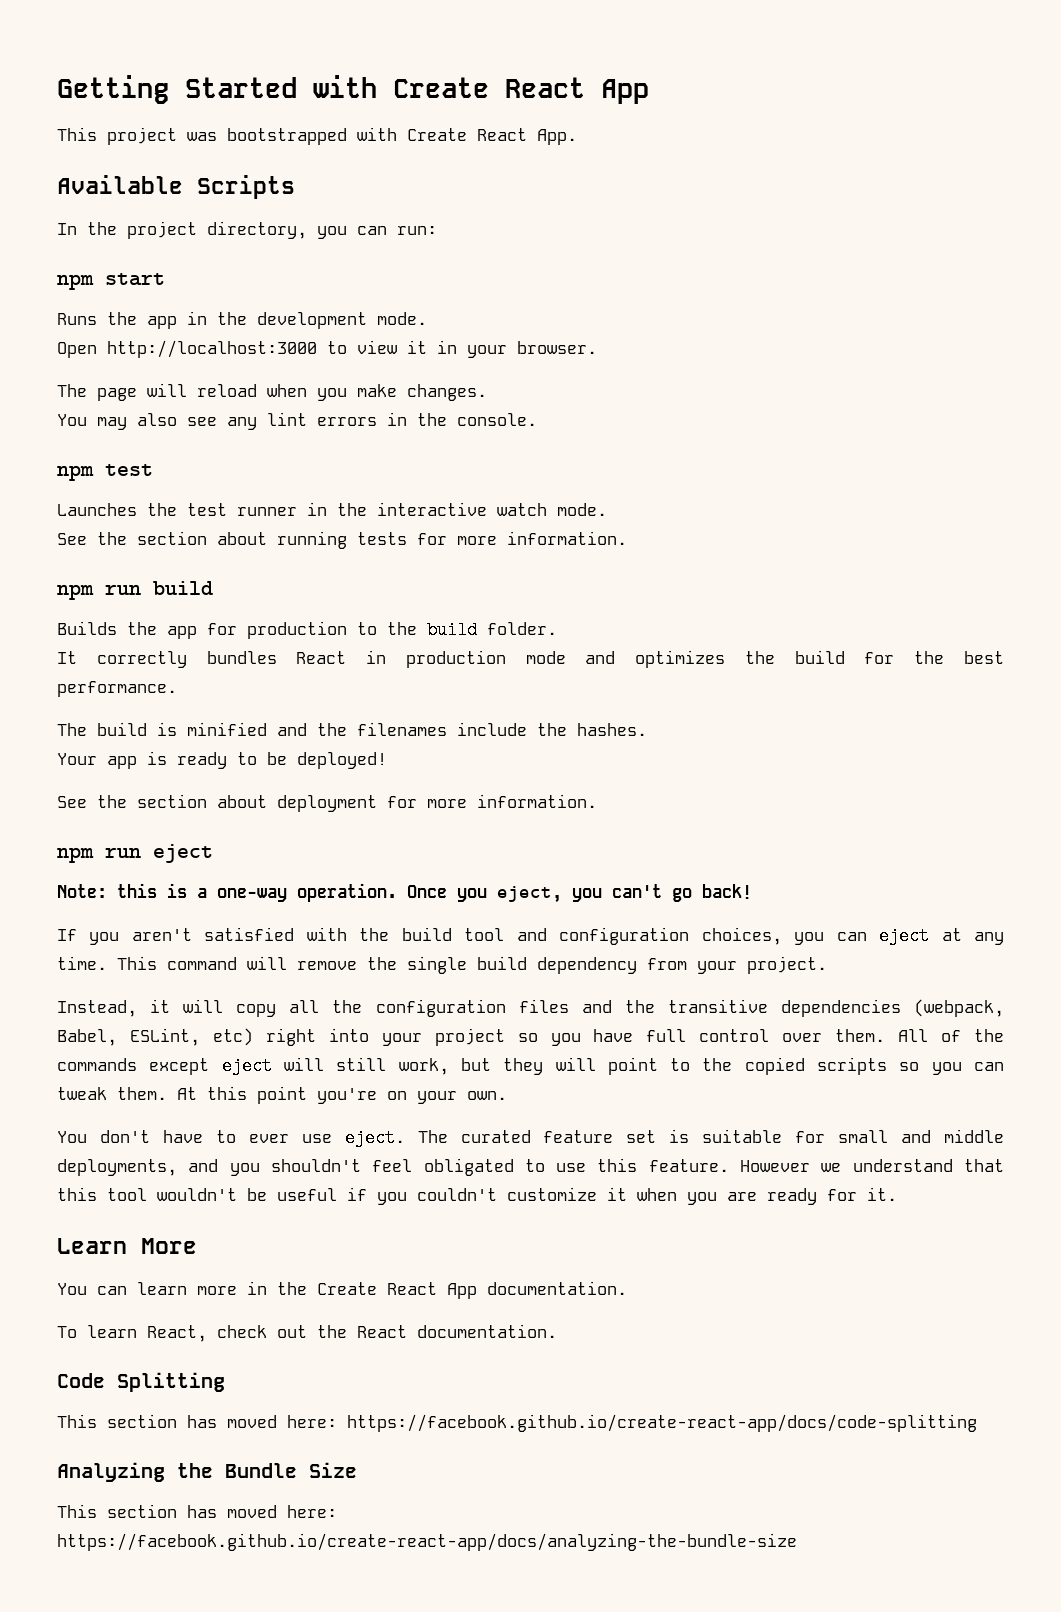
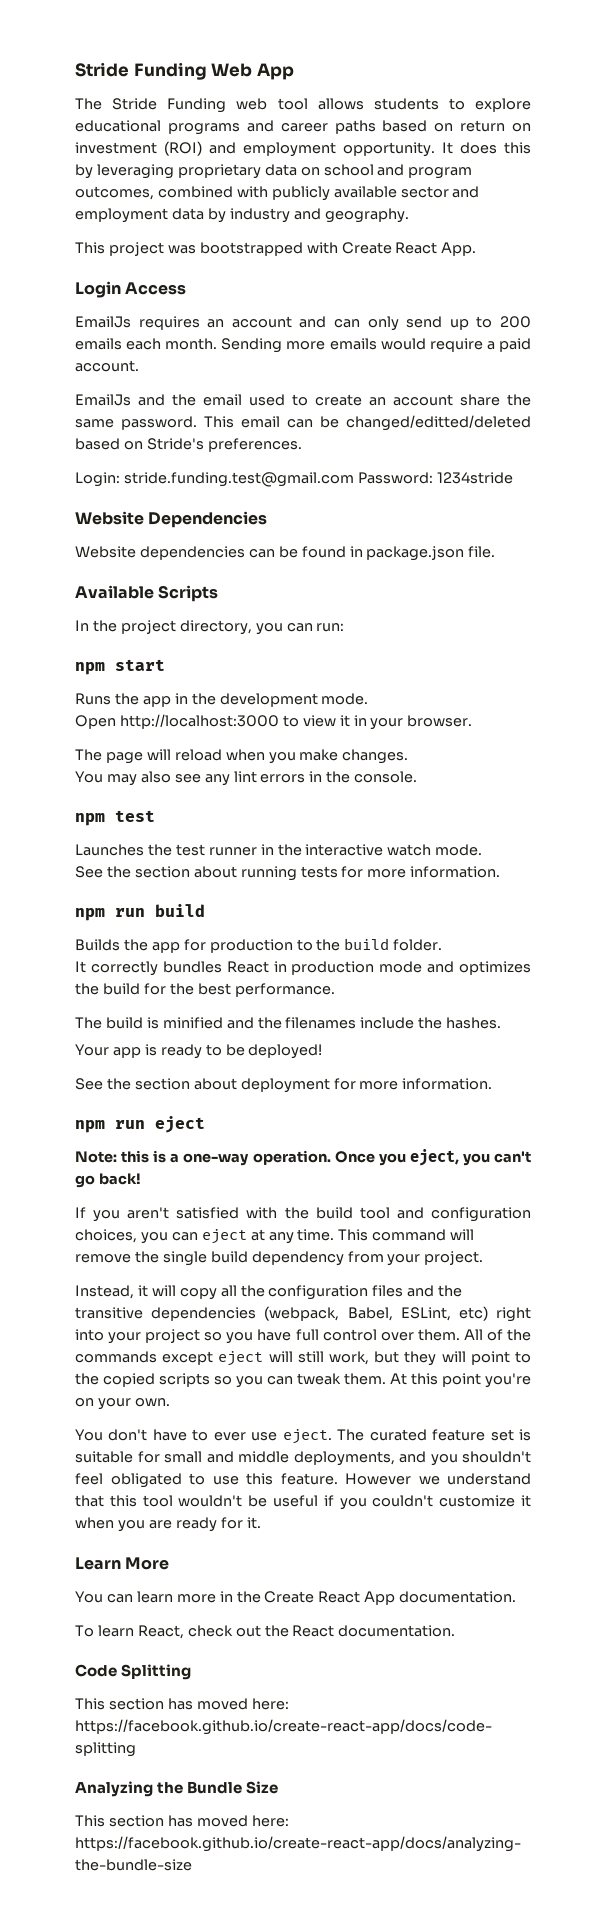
- Getting Started with Create React App
+ Stride Funding Web App
+ The Stride Funding web tool allows students to explore educational programs and career paths based on return on investment (ROI) and employment opportunity. It does this by leveraging proprietary data on school and program outcomes, combined with publicly available sector and employment data by industry and geography.
+ Login Access
+ EmailJs requires an account and can only send up to 200 emails each month. Sending more emails would require a paid account.
+ EmailJs and the email used to create an account share the same password. This email can be changed/editted/deleted based on Stride's preferences.
+ Login: stride.funding.test@gmail.com Password: 1234stride
+ Website Dependencies
+ Website dependencies can be found in package.json file.

